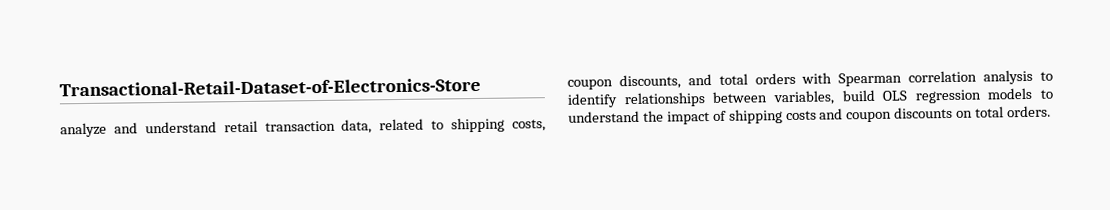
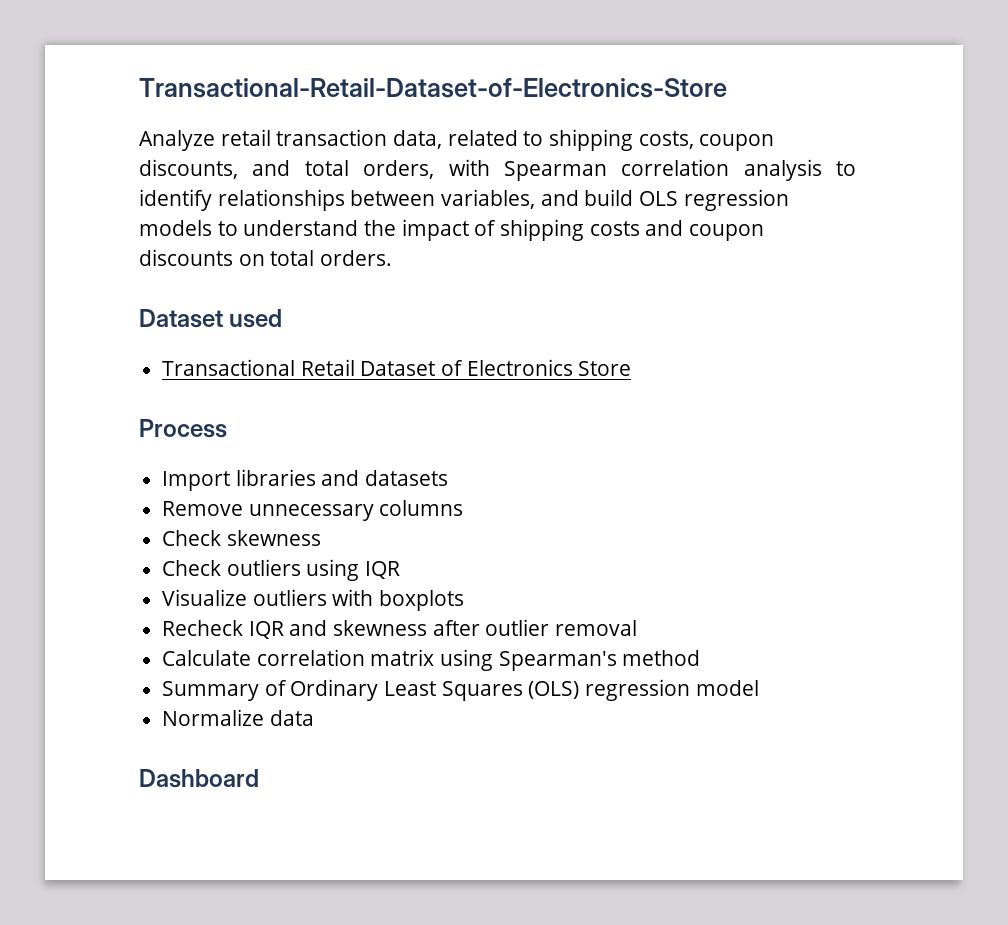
- analyze and understand retail transaction data, related to shipping costs, coupon discounts, and total orders with Spearman correlation analysis to identify relationships between variables, build OLS regression models to understand the impact of shipping costs and coupon discounts on total orders.
+ Analyze retail transaction data, related to shipping costs, coupon discounts, and total orders, with Spearman correlation analysis to identify relationships between variables, and build OLS regression models to understand the impact of shipping costs and coupon discounts on total orders.
+ Dataset used
+ Transactional Retail Dataset of Electronics Store
+ Process
+ Import libraries and datasets
+ Remove unnecessary columns
+ Check skewness
+ Check outliers using IQR
+ Visualize outliers with boxplots
+ Recheck IQR and skewness after outlier removal
+ Calculate correlation matrix using Spearman's method
+ Summary of Ordinary Least Squares (OLS) regression model
+ Normalize data
+ Dashboard

